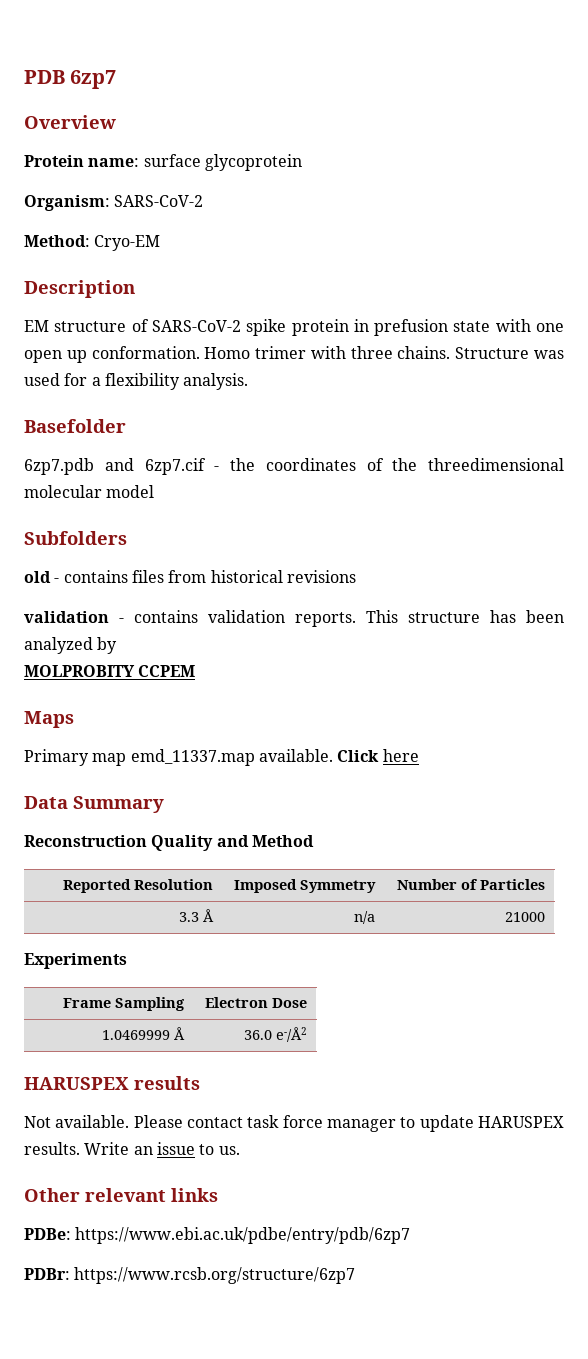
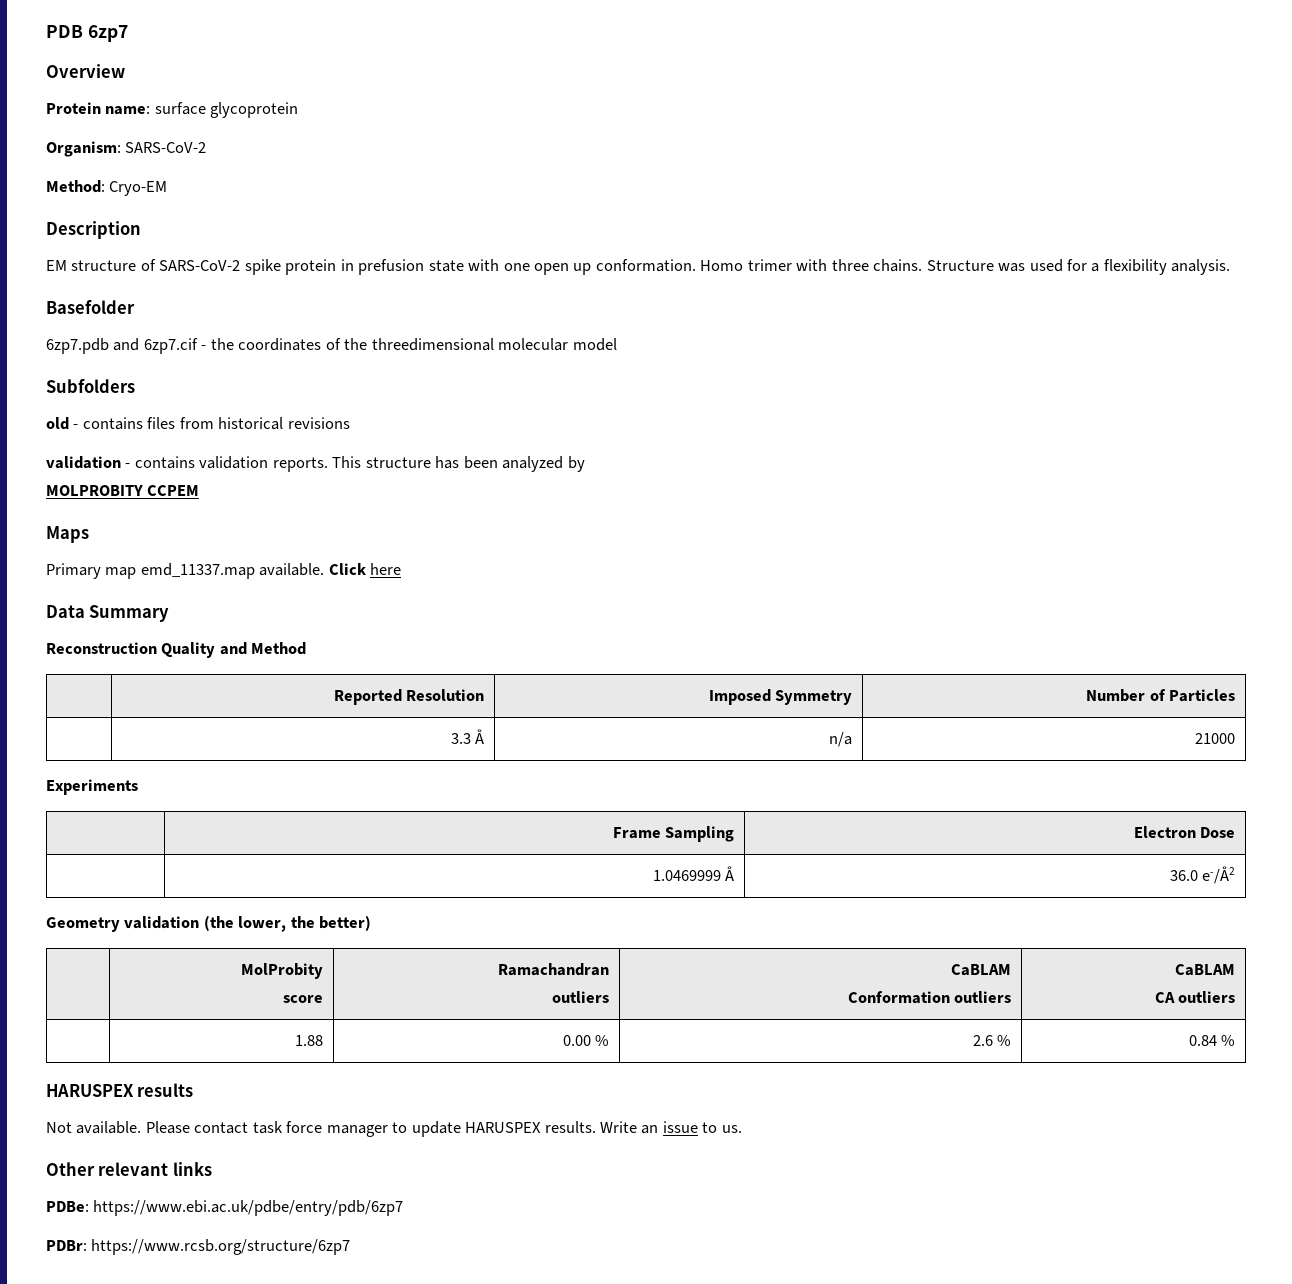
+ Geometry validation (the lower, the better)
+ | MolProbity
+ score | Ramachandran
+ outliers | CaBLAM
+ Conformation outliers | CaBLAM
+ CA outliers
+ | 1.88 | 0.00 % | 2.6 % | 0.84 %

